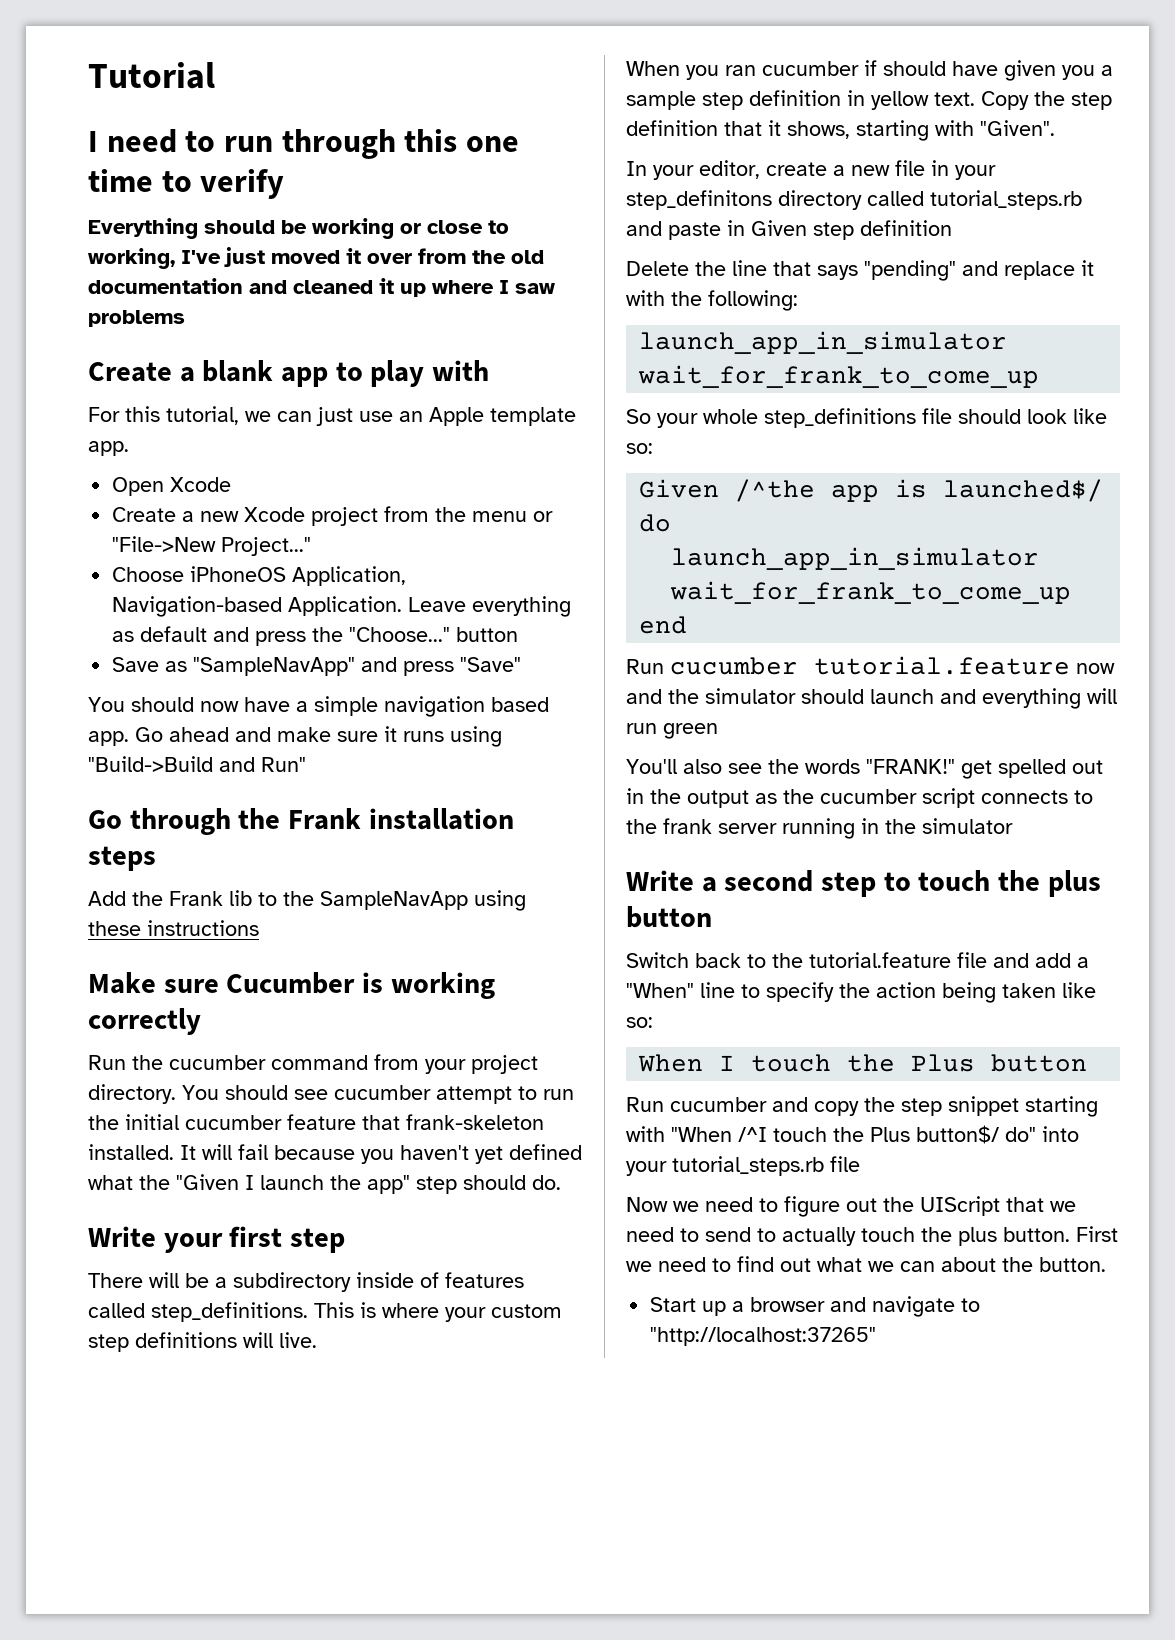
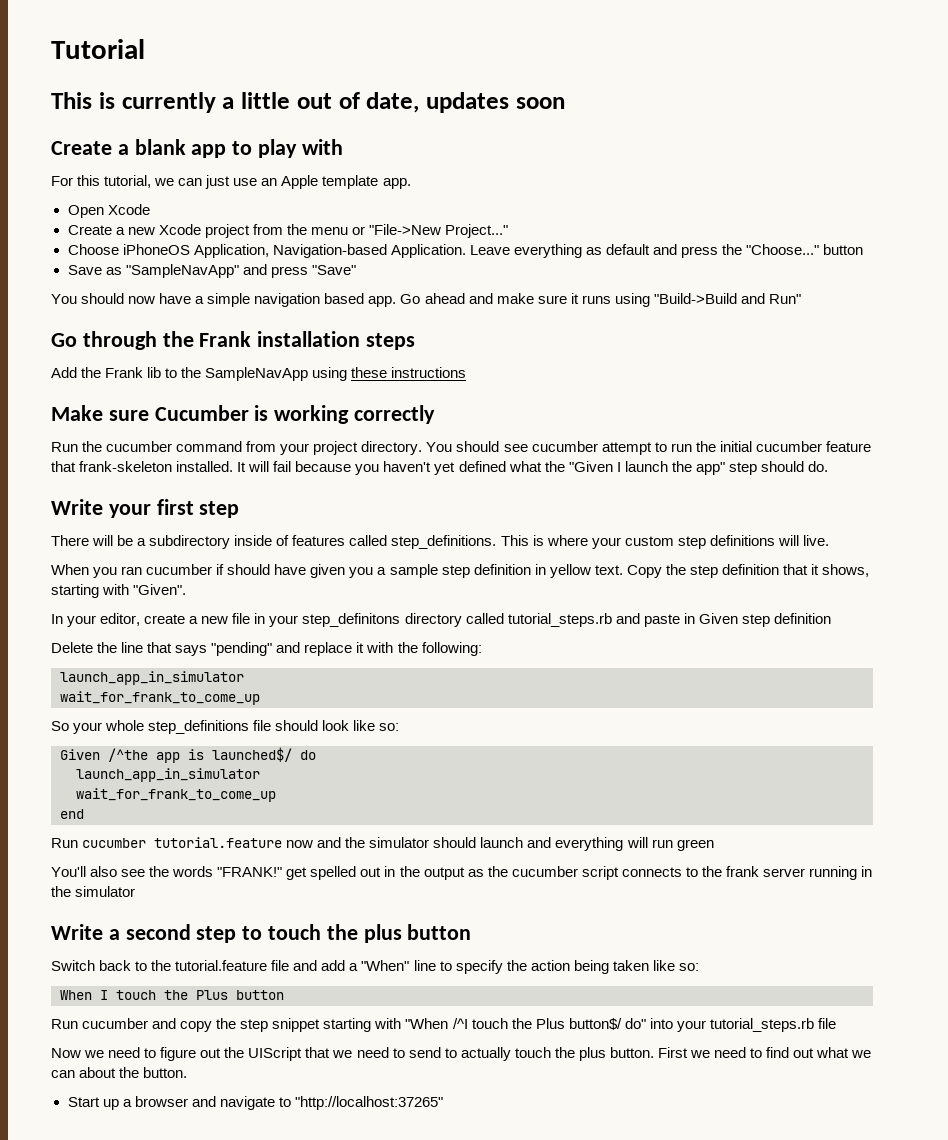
- I need to run through this one time to verify
- Everything should be working or close to working, I've just moved it over from the old documentation and cleaned it up where I saw problems
+ This is currently a little out of date, updates soon

